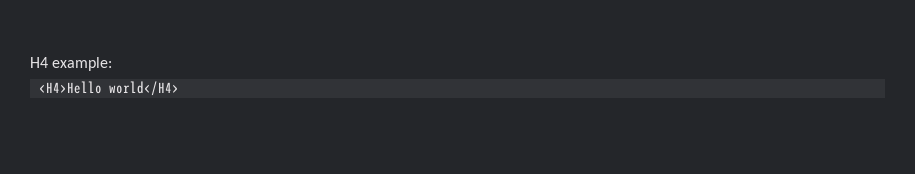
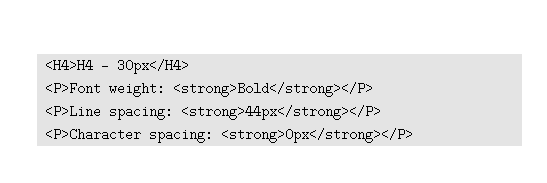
- H4 example:
- <H4>Hello world</H4>
+ <H4>H4 - 30px</H4>
+ <P>Font weight: <strong>Bold</strong></P>
+ <P>Line spacing: <strong>44px</strong></P>
+ <P>Character spacing: <strong>0px</strong></P>

